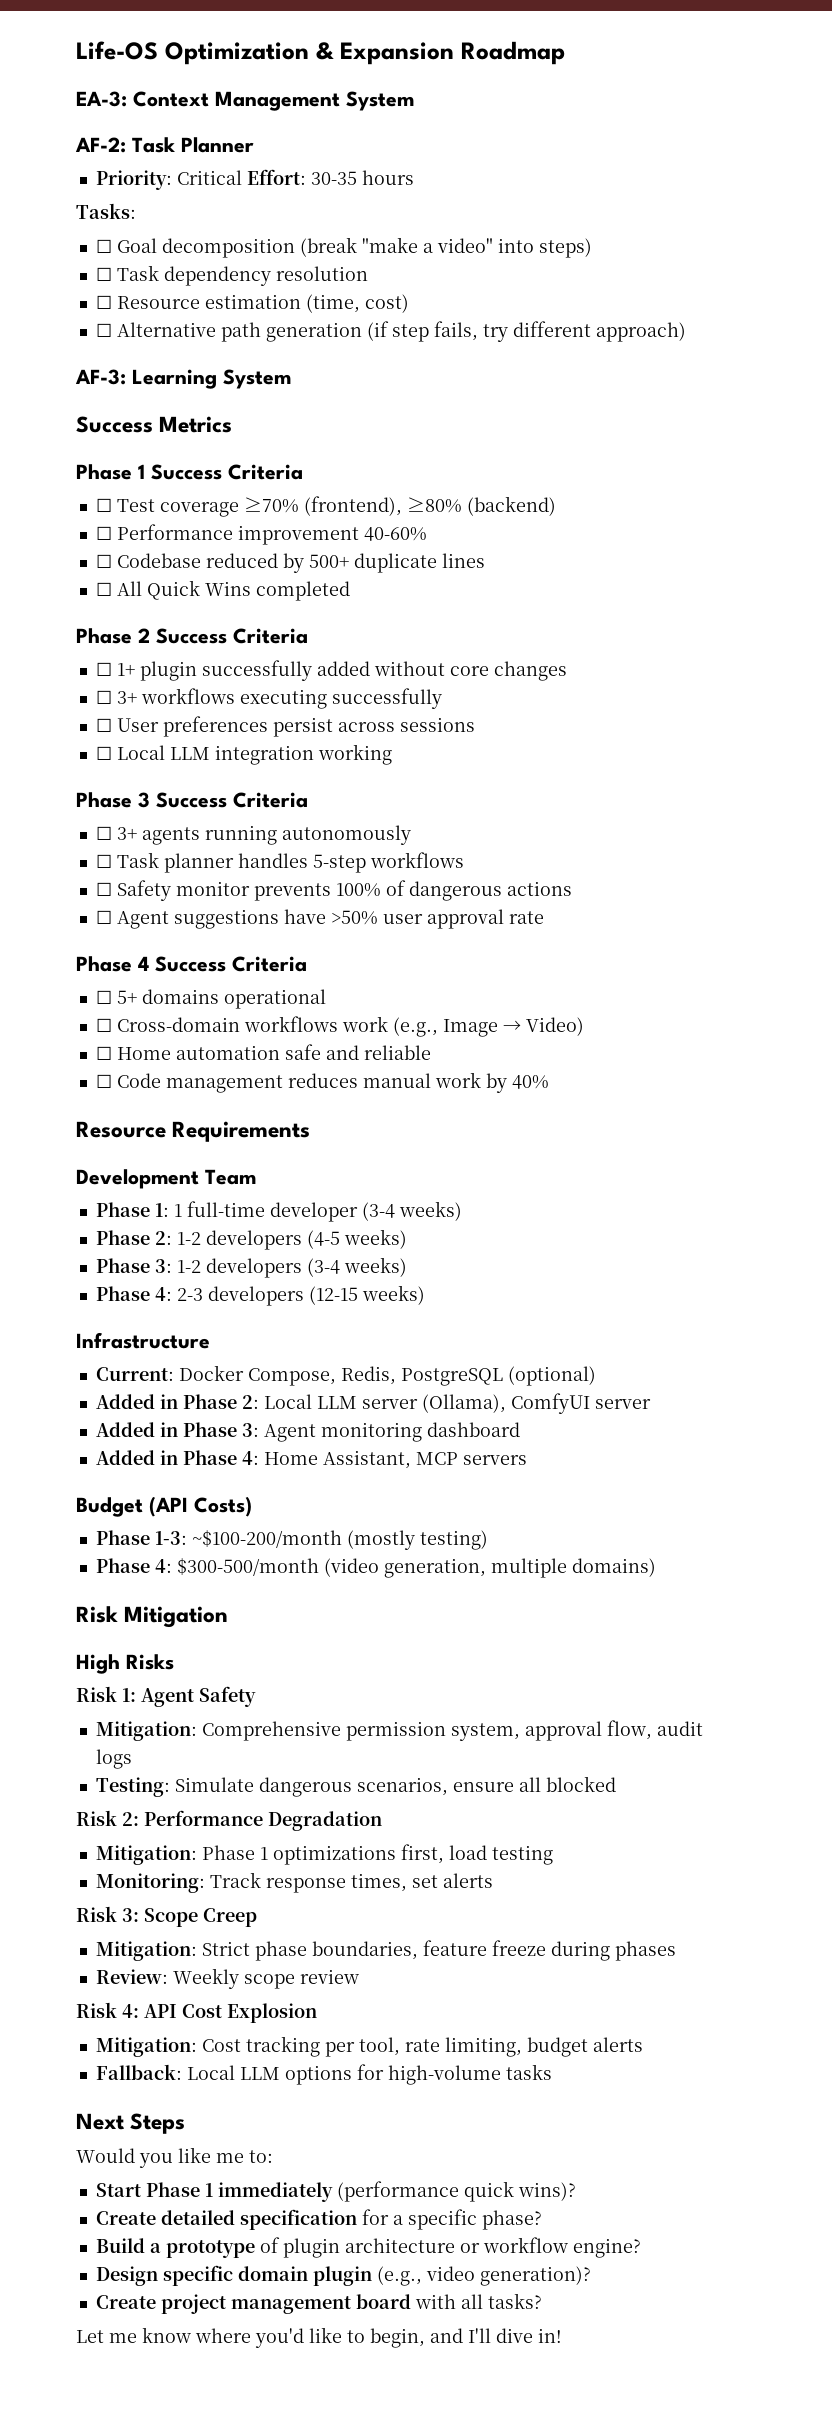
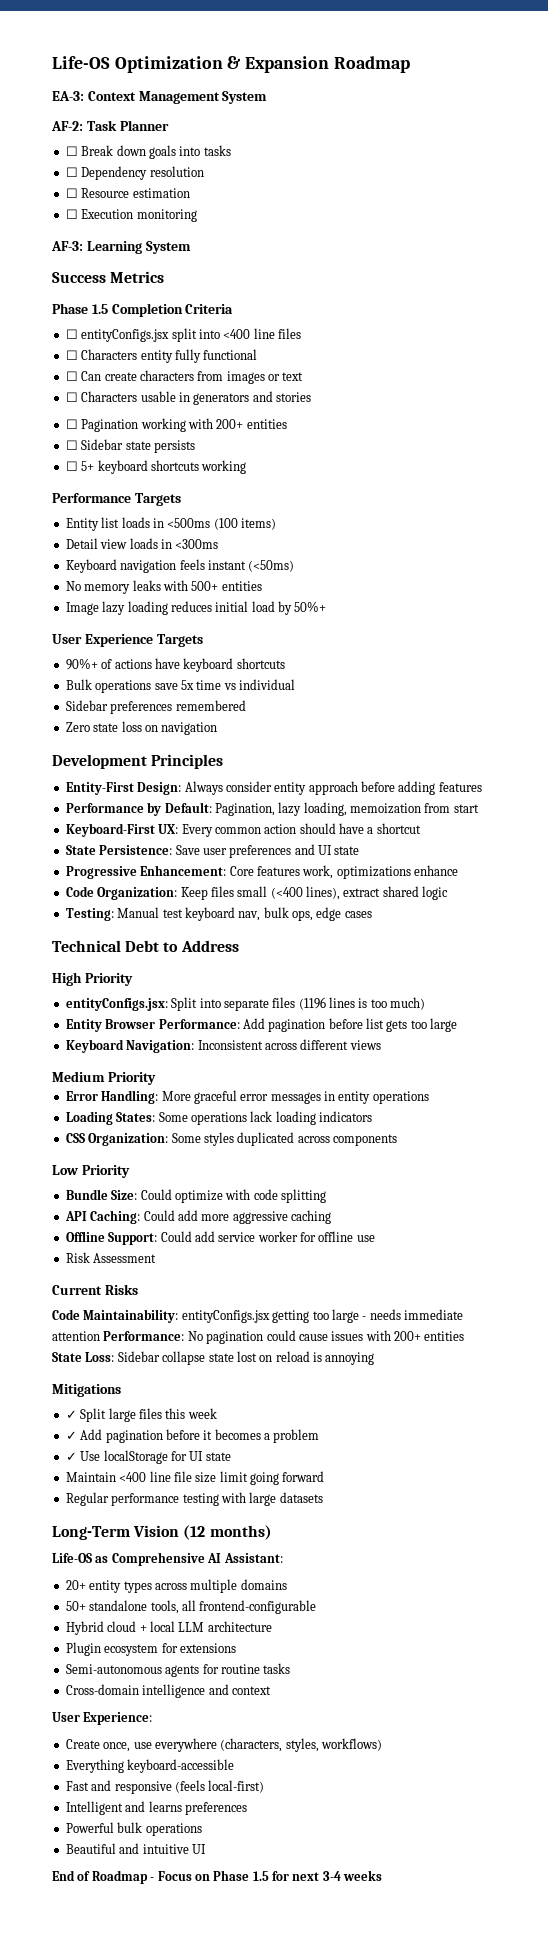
- Priority: Critical Effort: 30-35 hours
- Tasks:
- ☐ Goal decomposition (break "make a video" into steps)
- ☐ Task dependency resolution
+ ☐ Break down goals into tasks
+ ☐ Dependency resolution
- ☐ Resource estimation (time, cost)
- ☐ Alternative path generation (if step fails, try different approach)
+ ☐ Resource estimation
+ ☐ Execution monitoring
- Phase 1 Success Criteria
- ☐ Test coverage ≥70% (frontend), ≥80% (backend)
- ☐ Performance improvement 40-60%
- ☐ Codebase reduced by 500+ duplicate lines
- ☐ All Quick Wins completed
- Phase 2 Success Criteria
- ☐ 1+ plugin successfully added without core changes
- ☐ 3+ workflows executing successfully
- ☐ User preferences persist across sessions
- ☐ Local LLM integration working
- Phase 3 Success Criteria
- ☐ 3+ agents running autonomously
- ☐ Task planner handles 5-step workflows
- ☐ Safety monitor prevents 100% of dangerous actions
- ☐ Agent suggestions have >50% user approval rate
- Phase 4 Success Criteria
- ☐ 5+ domains operational
- ☐ Cross-domain workflows work (e.g., Image → Video)
- ☐ Home automation safe and reliable
- ☐ Code management reduces manual work by 40%
- Resource Requirements
- Development Team
- Phase 1: 1 full-time developer (3-4 weeks)
- Phase 2: 1-2 developers (4-5 weeks)
- Phase 3: 1-2 developers (3-4 weeks)
- Phase 4: 2-3 developers (12-15 weeks)
- Infrastructure
- Current: Docker Compose, Redis, PostgreSQL (optional)
- Added in Phase 2: Local LLM server (Ollama), ComfyUI server
- Added in Phase 3: Agent monitoring dashboard
- Added in Phase 4: Home Assistant, MCP servers
- Budget (API Costs)
- Phase 1-3: ~$100-200/month (mostly testing)
- Phase 4: $300-500/month (video generation, multiple domains)
- Risk Mitigation
- High Risks
+ Phase 1.5 Completion Criteria
+ ☐ entityConfigs.jsx split into <400 line files
+ ☐ Characters entity fully functional
+ ☐ Can create characters from images or text
+ ☐ Characters usable in generators and stories
+ ☐ Pagination working with 200+ entities
+ ☐ Sidebar state persists
+ ☐ 5+ keyboard shortcuts working
+ Performance Targets
+ Entity list loads in <500ms (100 items)
+ Detail view loads in <300ms
+ Keyboard navigation feels instant (<50ms)
+ No memory leaks with 500+ entities
+ Image lazy loading reduces initial load by 50%+
+ User Experience Targets
+ 90%+ of actions have keyboard shortcuts
+ Bulk operations save 5x time vs individual
+ Sidebar preferences remembered
+ Zero state loss on navigation
+ Development Principles
+ Entity-First Design: Always consider entity approach before adding features
+ Performance by Default: Pagination, lazy loading, memoization from start
+ Keyboard-First UX: Every common action should have a shortcut
+ State Persistence: Save user preferences and UI state
+ Progressive Enhancement: Core features work, optimizations enhance
+ Code Organization: Keep files small (<400 lines), extract shared logic
+ Testing: Manual test keyboard nav, bulk ops, edge cases
+ Technical Debt to Address
+ High Priority
+ entityConfigs.jsx: Split into separate files (1196 lines is too much)
+ Entity Browser Performance: Add pagination before list gets too large
+ Keyboard Navigation: Inconsistent across different views
+ Medium Priority
+ Error Handling: More graceful error messages in entity operations
+ Loading States: Some operations lack loading indicators
+ CSS Organization: Some styles duplicated across components
+ Low Priority
+ Bundle Size: Could optimize with code splitting
+ API Caching: Could add more aggressive caching
+ Offline Support: Could add service worker for offline use
+ Risk Assessment
+ Current Risks
- Risk 1: Agent Safety
- Mitigation: Comprehensive permission system, approval flow, audit logs
- Testing: Simulate dangerous scenarios, ensure all blocked
- Risk 2: Performance Degradation
- Mitigation: Phase 1 optimizations first, load testing
- Monitoring: Track response times, set alerts
- Risk 3: Scope Creep
- Mitigation: Strict phase boundaries, feature freeze during phases
- Review: Weekly scope review
- Risk 4: API Cost Explosion
- Mitigation: Cost tracking per tool, rate limiting, budget alerts
- Fallback: Local LLM options for high-volume tasks
- Next Steps
- Would you like me to:
- Start Phase 1 immediately (performance quick wins)?
- Create detailed specification for a specific phase?
- Build a prototype of plugin architecture or workflow engine?
- Design specific domain plugin (e.g., video generation)?
- Create project management board with all tasks?
- Let me know where you'd like to begin, and I'll dive in!
+ Code Maintainability: entityConfigs.jsx getting too large - needs immediate attention Performance: No pagination could cause issues with 200+ entities State Loss: Sidebar collapse state lost on reload is annoying
+ Mitigations
+ ✓ Split large files this week
+ ✓ Add pagination before it becomes a problem
+ ✓ Use localStorage for UI state
+ Maintain <400 line file size limit going forward
+ Regular performance testing with large datasets
+ Long-Term Vision (12 months)
+ Life-OS as Comprehensive AI Assistant:
+ 20+ entity types across multiple domains
+ 50+ standalone tools, all frontend-configurable
+ Hybrid cloud + local LLM architecture
+ Plugin ecosystem for extensions
+ Semi-autonomous agents for routine tasks
+ Cross-domain intelligence and context
+ User Experience:
+ Create once, use everywhere (characters, styles, workflows)
+ Everything keyboard-accessible
+ Fast and responsive (feels local-first)
+ Intelligent and learns preferences
+ Powerful bulk operations
+ Beautiful and intuitive UI
+ End of Roadmap - Focus on Phase 1.5 for next 3-4 weeks

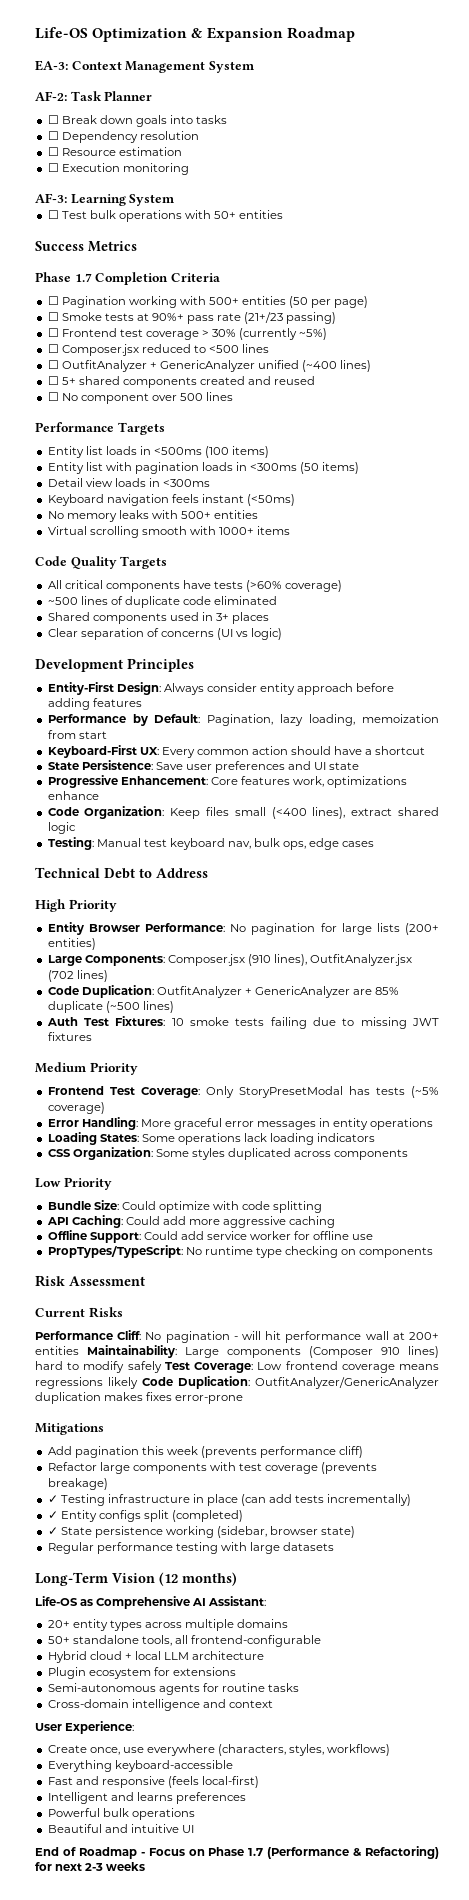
+ ☐ Test bulk operations with 50+ entities
- Phase 1.5 Completion Criteria
+ Phase 1.7 Completion Criteria
- ☐ entityConfigs.jsx split into <400 line files
- ☐ Characters entity fully functional
- ☐ Can create characters from images or text
- ☐ Characters usable in generators and stories
- ☐ Pagination working with 200+ entities
- ☐ Sidebar state persists
- ☐ 5+ keyboard shortcuts working
+ ☐ Pagination working with 500+ entities (50 per page)
+ ☐ Smoke tests at 90%+ pass rate (21+/23 passing)
+ ☐ Frontend test coverage > 30% (currently ~5%)
+ ☐ Composer.jsx reduced to <500 lines
+ ☐ OutfitAnalyzer + GenericAnalyzer unified (~400 lines)
+ ☐ 5+ shared components created and reused
+ ☐ No component over 500 lines
+ Entity list with pagination loads in <300ms (50 items)
- Image lazy loading reduces initial load by 50%+
- User Experience Targets
- 90%+ of actions have keyboard shortcuts
- Bulk operations save 5x time vs individual
- Sidebar preferences remembered
- Zero state loss on navigation
+ Virtual scrolling smooth with 1000+ items
+ Code Quality Targets
+ All critical components have tests (>60% coverage)
+ ~500 lines of duplicate code eliminated
+ Shared components used in 3+ places
+ Clear separation of concerns (UI vs logic)
- entityConfigs.jsx: Split into separate files (1196 lines is too much)
- Entity Browser Performance: Add pagination before list gets too large
- Keyboard Navigation: Inconsistent across different views
+ Entity Browser Performance: No pagination for large lists (200+ entities)
+ Large Components: Composer.jsx (910 lines), OutfitAnalyzer.jsx (702 lines)
+ Code Duplication: OutfitAnalyzer + GenericAnalyzer are 85% duplicate (~500 lines)
+ Auth Test Fixtures: 10 smoke tests failing due to missing JWT fixtures
  Medium Priority
+ Frontend Test Coverage: Only StoryPresetModal has tests (~5% coverage)
+ PropTypes/TypeScript: No runtime type checking on components
  Risk Assessment
  Current Risks
- Code Maintainability: entityConfigs.jsx getting too large - needs immediate attention Performance: No pagination could cause issues with 200+ entities State Loss: Sidebar collapse state lost on reload is annoying
+ Performance Cliff: No pagination - will hit performance wall at 200+ entities Maintainability: Large components (Composer 910 lines) hard to modify safely Test Coverage: Low frontend coverage means regressions likely Code Duplication: OutfitAnalyzer/GenericAnalyzer duplication makes fixes error-prone
  Mitigations
- ✓ Split large files this week
- ✓ Add pagination before it becomes a problem
- ✓ Use localStorage for UI state
- Maintain <400 line file size limit going forward
+ Add pagination this week (prevents performance cliff)
+ Refactor large components with test coverage (prevents breakage)
+ ✓ Testing infrastructure in place (can add tests incrementally)
+ ✓ Entity configs split (completed)
+ ✓ State persistence working (sidebar, browser state)
- End of Roadmap - Focus on Phase 1.5 for next 3-4 weeks
+ End of Roadmap - Focus on Phase 1.7 (Performance & Refactoring) for next 2-3 weeks

